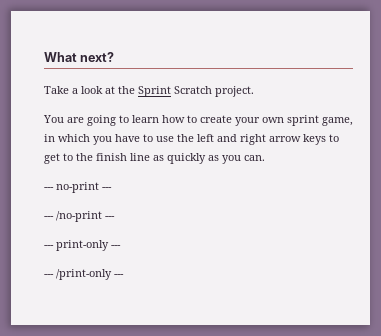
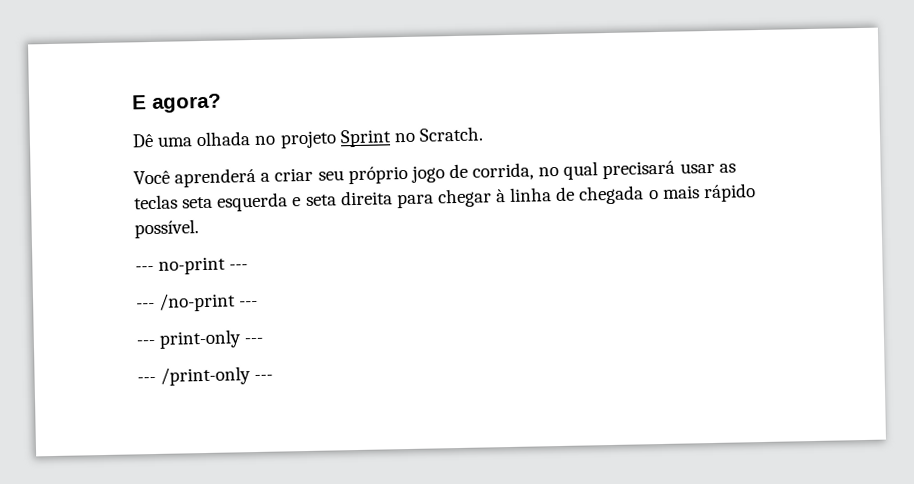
- What next?
- Take a look at the Sprint Scratch project.
- You are going to learn how to create your own sprint game, in which you have to use the left and right arrow keys to get to the finish line as quickly as you can.
+ E agora?
+ Dê uma olhada no projeto Sprint no Scratch.
+ Você aprenderá a criar seu próprio jogo de corrida, no qual precisará usar as teclas seta esquerda e seta direita para chegar à linha de chegada o mais rápido possível.

